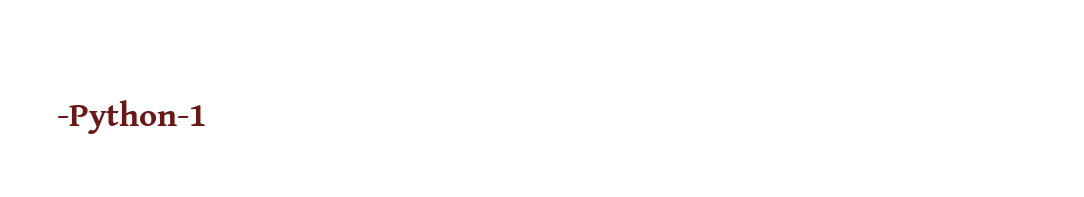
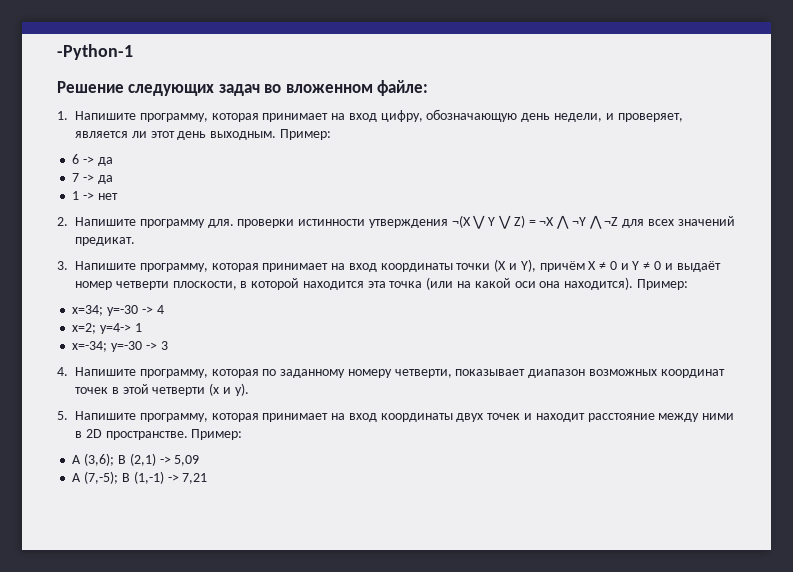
+ Решение следующих задач во вложенном файле:
+ 1. Напишите программу, которая принимает на вход цифру, обозначающую день недели, и проверяет, является ли этот день выходным. Пример:
+ 6 -> да
+ 7 -> да
+ 1 -> нет
+ 2. Напишите программу для. проверки истинности утверждения ¬(X ⋁ Y ⋁ Z) = ¬X ⋀ ¬Y ⋀ ¬Z для всех значений предикат.
+ 3. Напишите программу, которая принимает на вход координаты точки (X и Y), причём X ≠ 0 и Y ≠ 0 и выдаёт номер четверти плоскости, в которой находится эта точка (или на какой оси она находится). Пример:
+ x=34; y=-30 -> 4
+ x=2; y=4-> 1
+ x=-34; y=-30 -> 3
+ 4. Напишите программу, которая по заданному номеру четверти, показывает диапазон возможных координат точек в этой четверти (x и y).
+ 5. Напишите программу, которая принимает на вход координаты двух точек и находит расстояние между ними в 2D пространстве. Пример:
+ A (3,6); B (2,1) -> 5,09
+ A (7,-5); B (1,-1) -> 7,21

